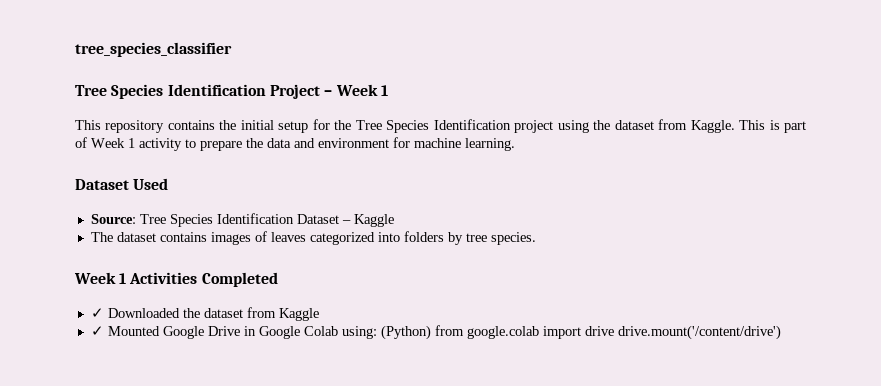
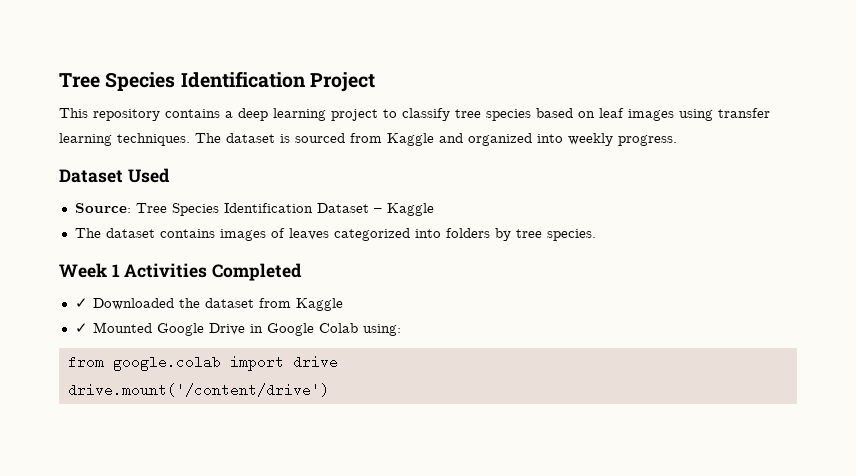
- tree_species_classifier
- Tree Species Identification Project – Week 1
+ Tree Species Identification Project
- This repository contains the initial setup for the Tree Species Identification project using the dataset from Kaggle. This is part of Week 1 activity to prepare the data and environment for machine learning.
+ This repository contains a deep learning project to classify tree species based on leaf images using transfer learning techniques. The dataset is sourced from Kaggle and organized into weekly progress.
- ✓ Mounted Google Drive in Google Colab using: (Python) from google.colab import drive drive.mount('/content/drive')
+ ✓ Mounted Google Drive in Google Colab using:
+ from google.colab import drive
+ drive.mount('/content/drive')

